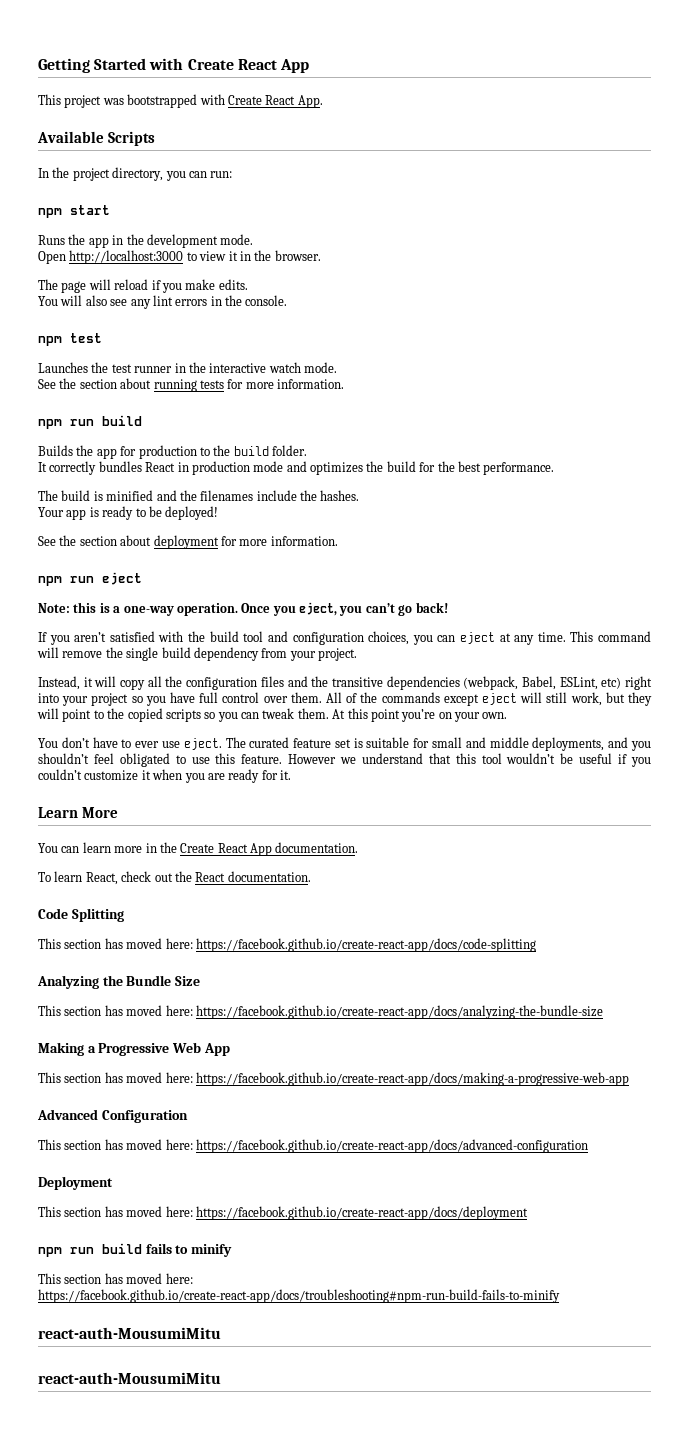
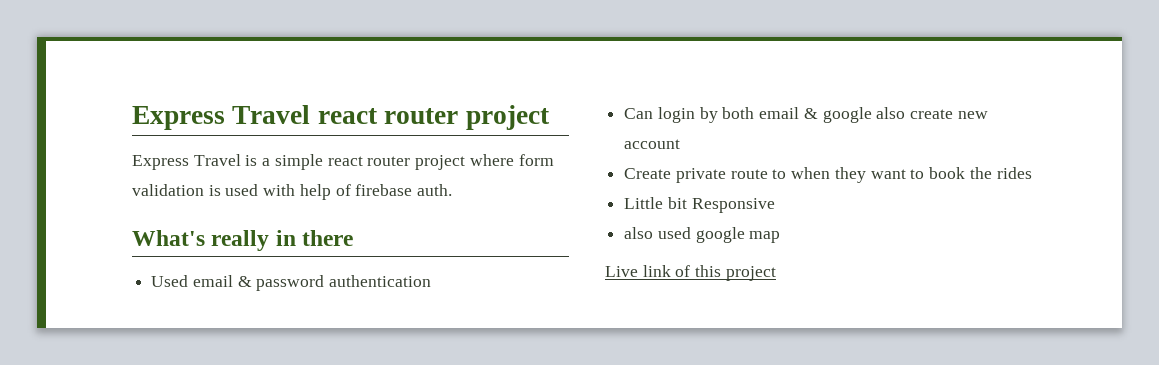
- Getting Started with Create React App
- This project was bootstrapped with Create React App.
- Available Scripts
- In the project directory, you can run:
- npm start
- Runs the app in the development mode.
- Open http://localhost:3000 to view it in the browser.
- The page will reload if you make edits.
- You will also see any lint errors in the console.
- npm test
- Launches the test runner in the interactive watch mode.
- See the section about running tests for more information.
- npm run build
- Builds the app for production to the build folder.
- It correctly bundles React in production mode and optimizes the build for the best performance.
- The build is minified and the filenames include the hashes.
- Your app is ready to be deployed!
- See the section about deployment for more information.
- npm run eject
- Note: this is a one-way operation. Once you eject, you can’t go back!
- If you aren’t satisfied with the build tool and configuration choices, you can eject at any time. This command will remove the single build dependency from your project.
- Instead, it will copy all the configuration files and the transitive dependencies (webpack, Babel, ESLint, etc) right into your project so you have full control over them. All of the commands except eject will still work, but they will point to the copied scripts so you can tweak them. At this point you’re on your own.
- You don’t have to ever use eject. The curated feature set is suitable for small and middle deployments, and you shouldn’t feel obligated to use this feature. However we understand that this tool wouldn’t be useful if you couldn’t customize it when you are ready for it.
- Learn More
- You can learn more in the Create React App documentation.
- To learn React, check out the React documentation.
- Code Splitting
- This section has moved here: https://facebook.github.io/create-react-app/docs/code-splitting
- Analyzing the Bundle Size
- This section has moved here: https://facebook.github.io/create-react-app/docs/analyzing-the-bundle-size
- Making a Progressive Web App
- This section has moved here: https://facebook.github.io/create-react-app/docs/making-a-progressive-web-app
- Advanced Configuration
- This section has moved here: https://facebook.github.io/create-react-app/docs/advanced-configuration
- Deployment
- This section has moved here: https://facebook.github.io/create-react-app/docs/deployment
- npm run build fails to minify
- This section has moved here: https://facebook.github.io/create-react-app/docs/troubleshooting#npm-run-build-fails-to-minify
- react-auth-MousumiMitu
- react-auth-MousumiMitu
+ Express Travel react router project
+ Express Travel is a simple react router project where form validation is used with help of firebase auth.
+ What's really in there
+ Used email & password authentication
+ Can login by both email & google also create new account
+ Create private route to when they want to book the rides
+ Little bit Responsive
+ also used google map
+ Live link of this project

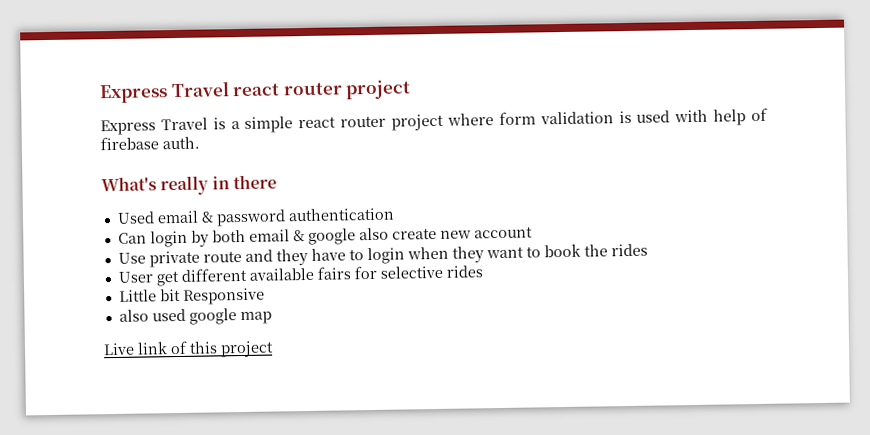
- Create private route to when they want to book the rides
+ Use private route and they have to login when they want to book the rides
+ User get different available fairs for selective rides

